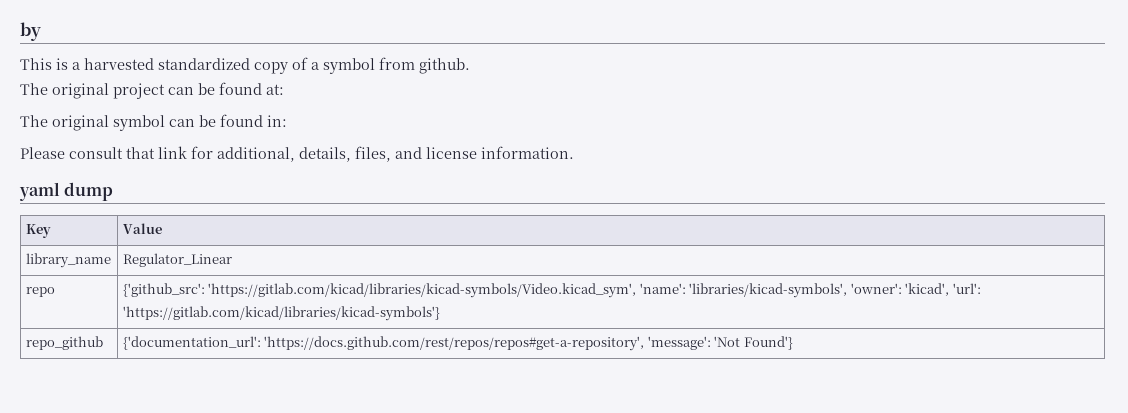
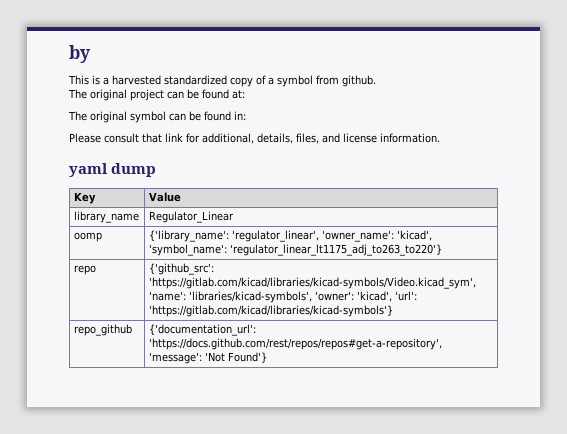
+ oomp | {'library_name': 'regulator_linear', 'owner_name': 'kicad', 'symbol_name': 'regulator_linear_lt1175_adj_to263_to220'}

